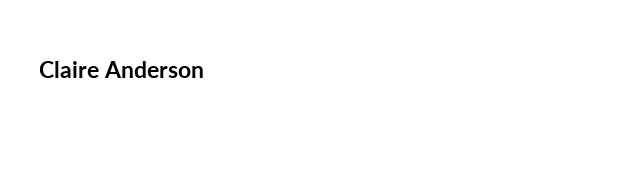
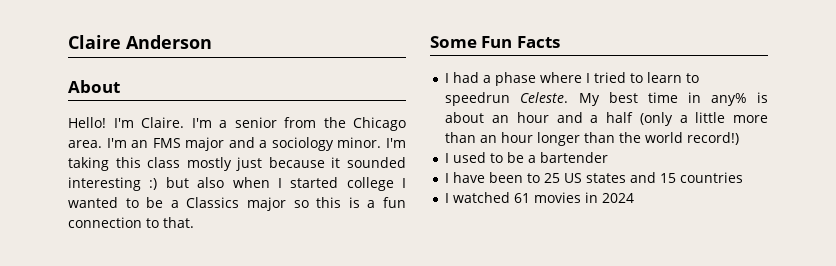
+ About
+ Hello! I'm Claire. I'm a senior from the Chicago area. I'm an FMS major and a sociology minor. I'm taking this class mostly just because it sounded interesting :) but also when I started college I wanted to be a Classics major so this is a fun connection to that.
+ Some Fun Facts
+ I had a phase where I tried to learn to speedrun Celeste. My best time in any% is about an hour and a half (only a little more than an hour longer than the world record!)
+ I used to be a bartender
+ I have been to 25 US states and 15 countries
+ I watched 61 movies in 2024

